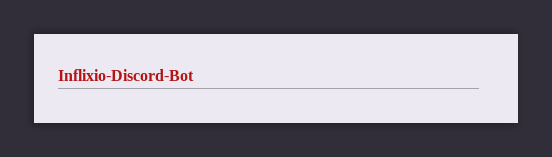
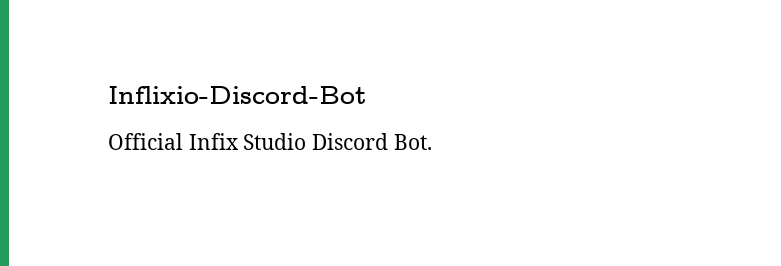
+ Official Infix Studio Discord Bot.

